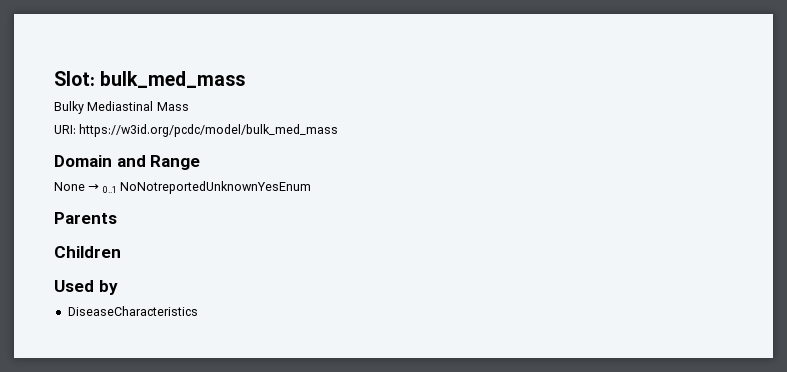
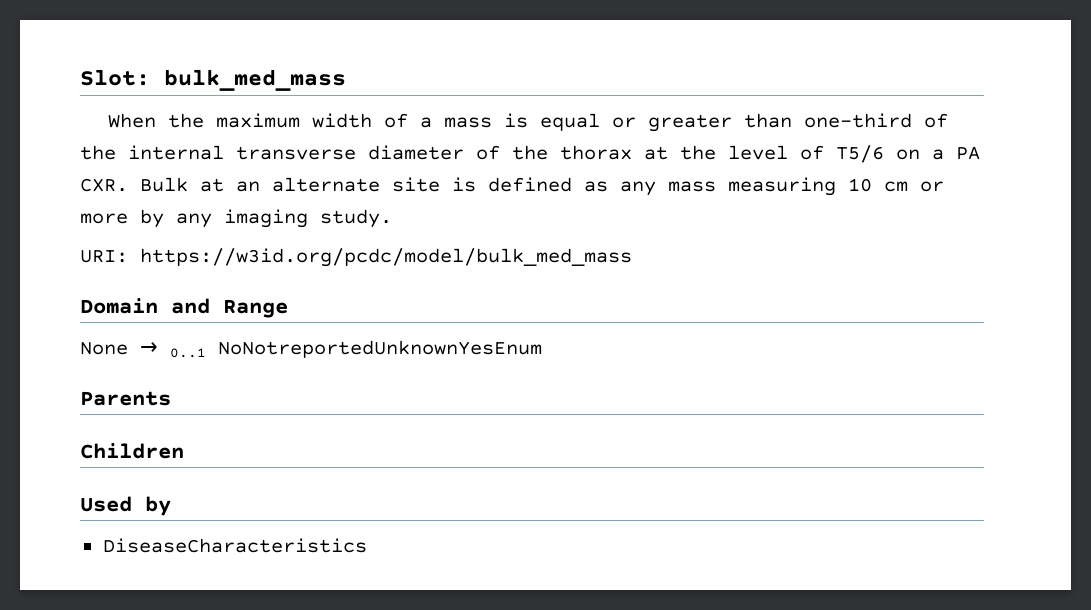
- Bulky Mediastinal Mass
+ When the maximum width of a mass is equal or greater than one-third of the internal transverse diameter of the thorax at the level of T5/6 on a PA CXR. Bulk at an alternate site is defined as any mass measuring 10 cm or more by any imaging study.

